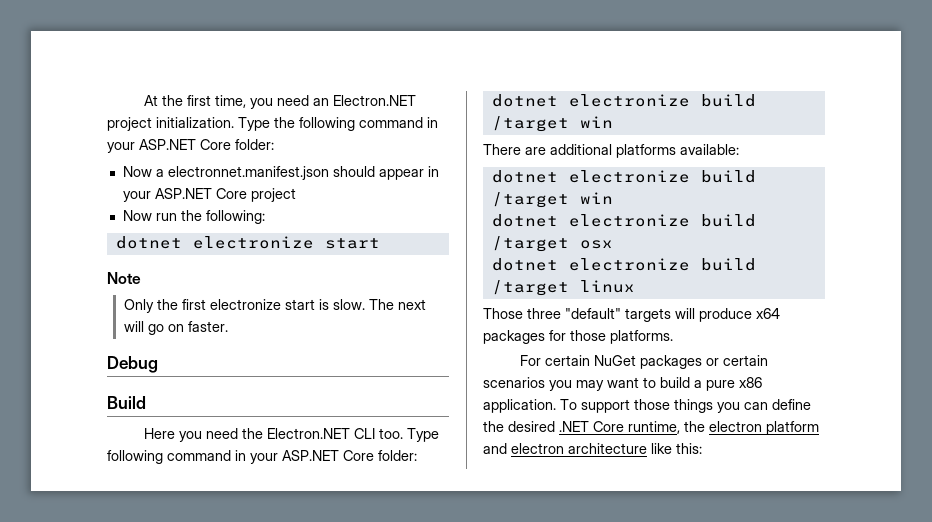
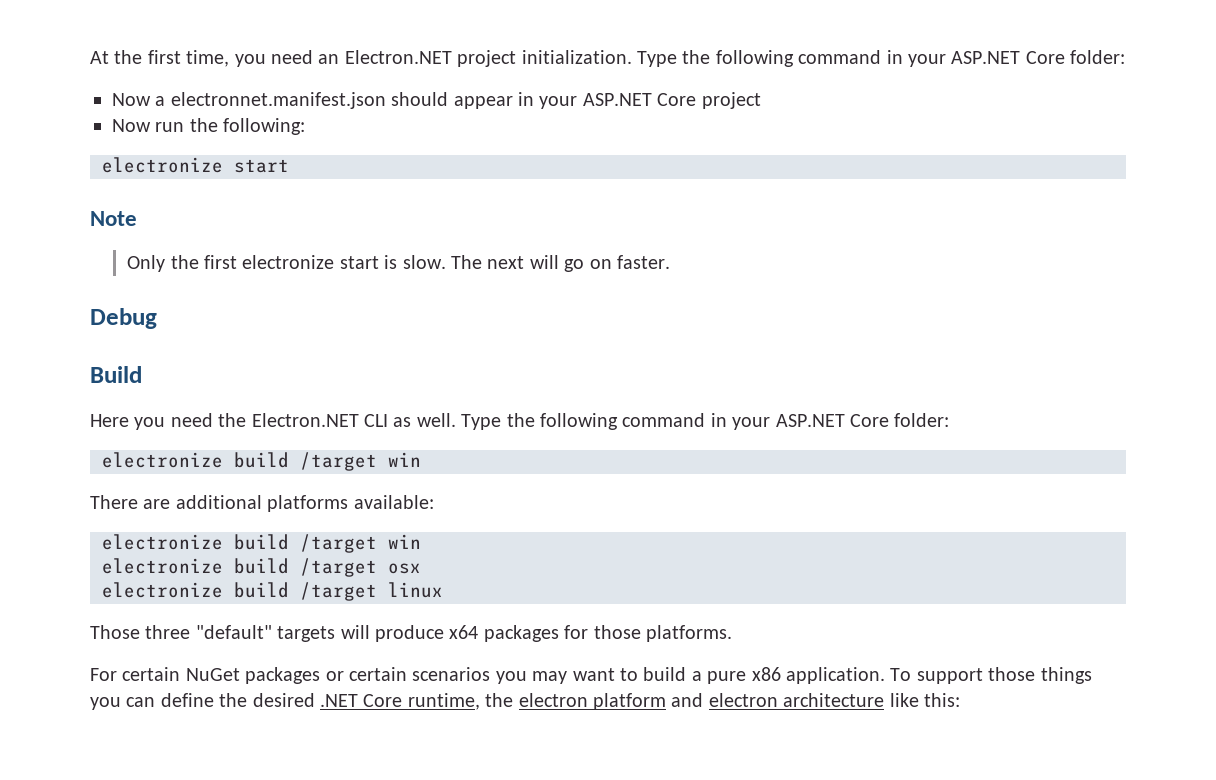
  Now run the following:
- dotnet electronize start
+ electronize start
- Here you need the Electron.NET CLI too. Type following command in your ASP.NET Core folder:
- dotnet electronize build /target win
+ Here you need the Electron.NET CLI as well. Type the following command in your ASP.NET Core folder:
+ electronize build /target win
  There are additional platforms available:
- dotnet electronize build /target win
- dotnet electronize build /target osx
+ electronize build /target win
+ electronize build /target osx
- dotnet electronize build /target linux
+ electronize build /target linux

